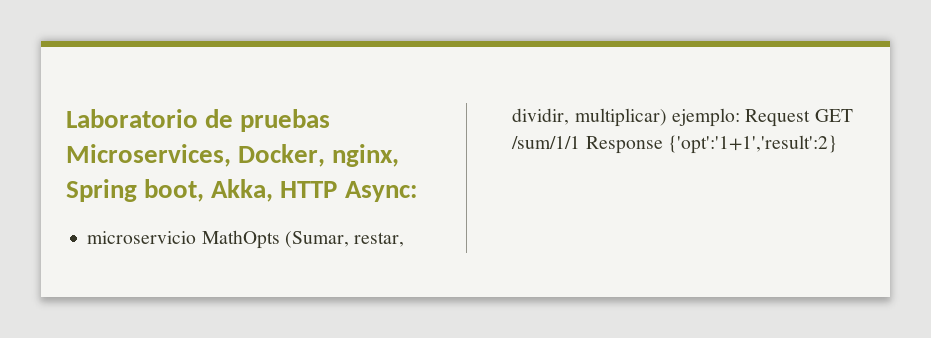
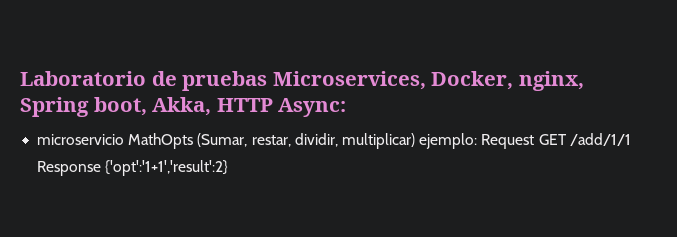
- microservicio MathOpts (Sumar, restar, dividir, multiplicar) ejemplo: Request GET /sum/1/1 Response {'opt':'1+1','result':2}
+ microservicio MathOpts (Sumar, restar, dividir, multiplicar) ejemplo: Request GET /add/1/1 Response {'opt':'1+1','result':2}

